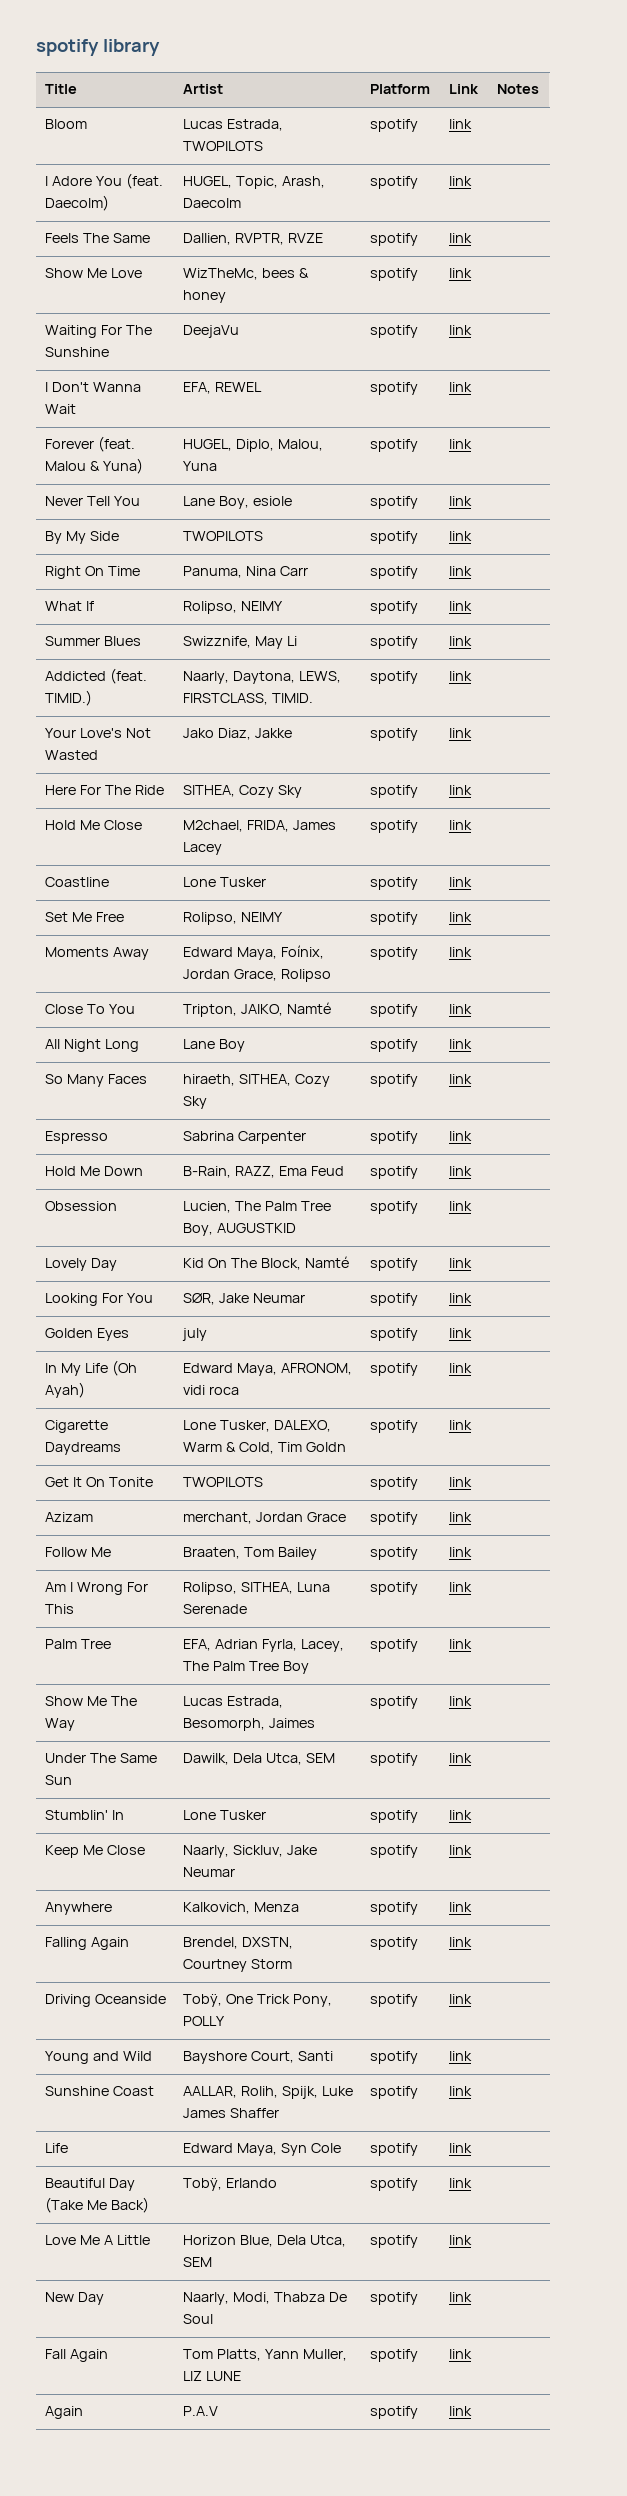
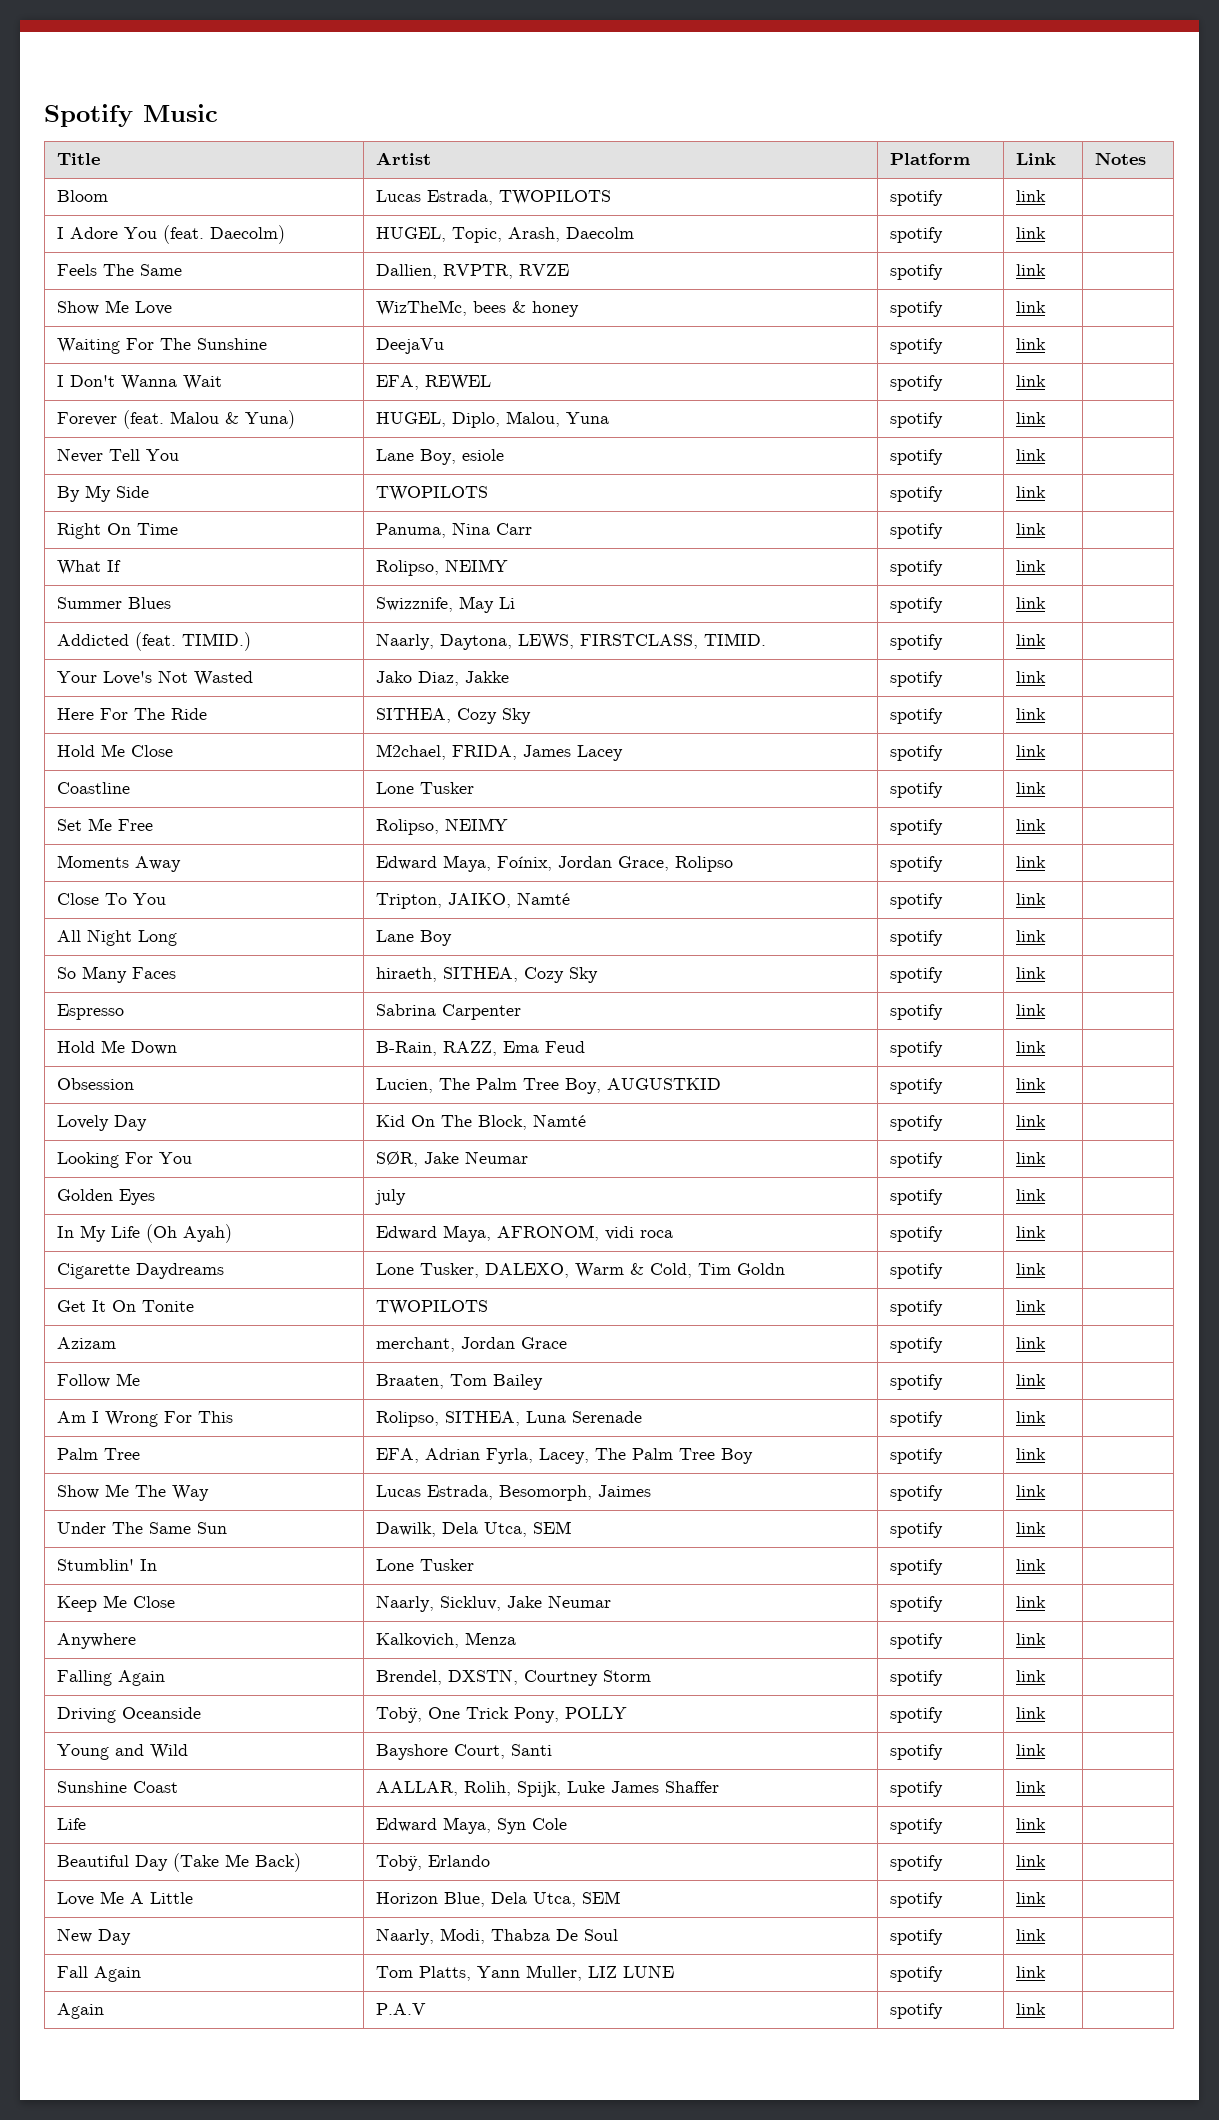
- spotify library
+ Spotify Music

